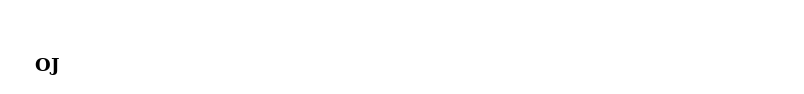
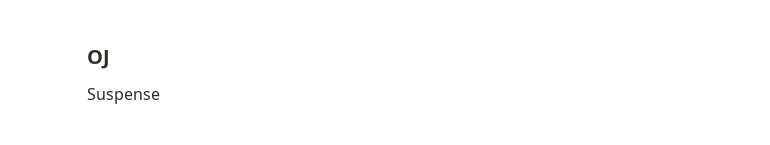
+ Suspense

